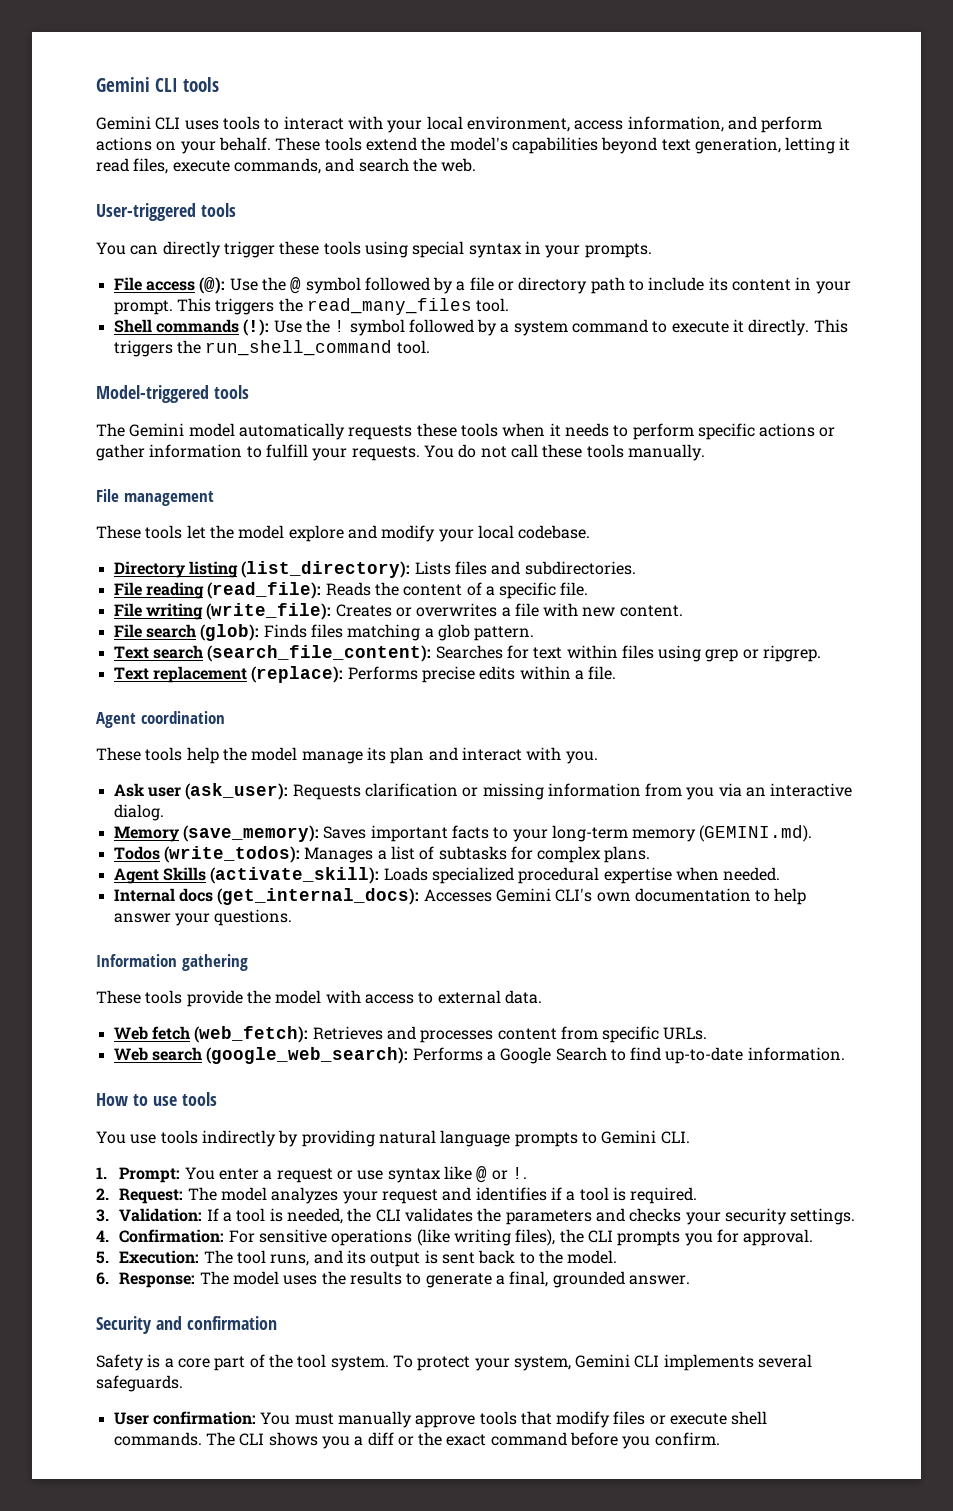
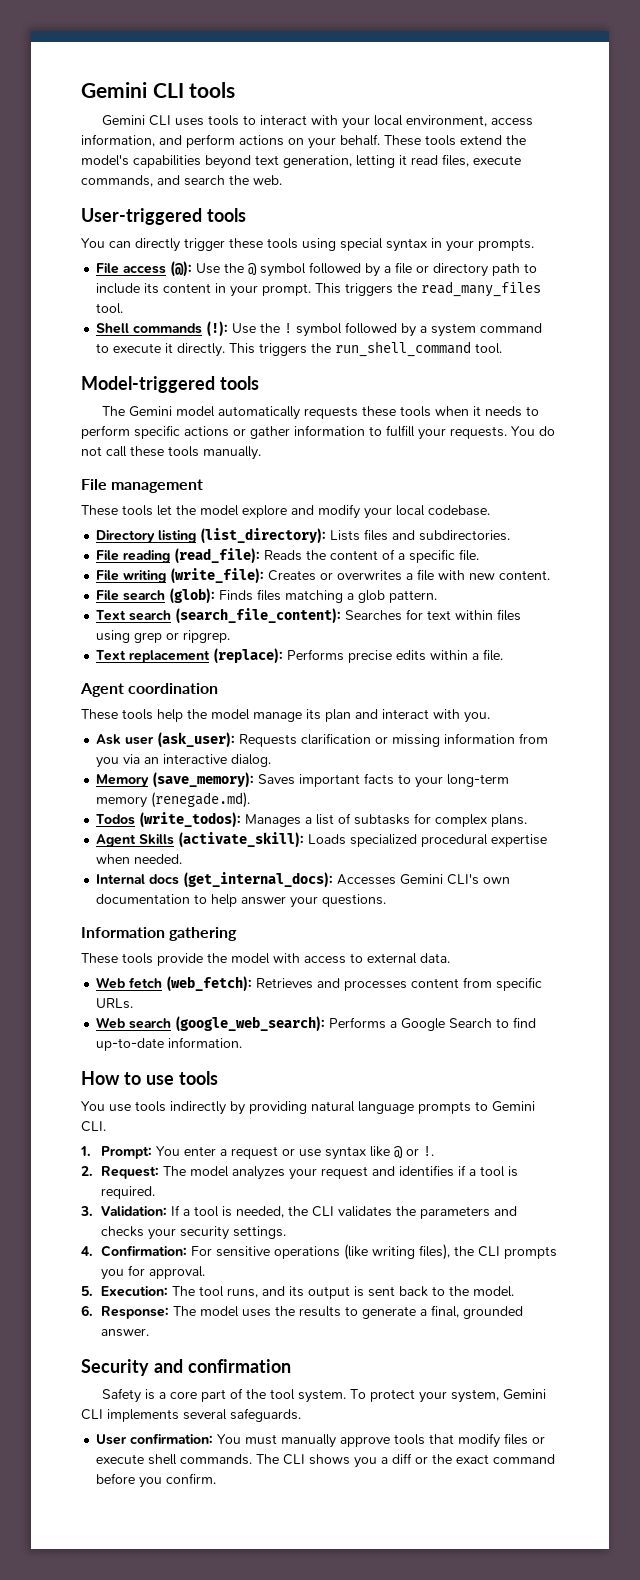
- Memory (save_memory): Saves important facts to your long-term memory (GEMINI.md).
+ Memory (save_memory): Saves important facts to your long-term memory (renegade.md).

